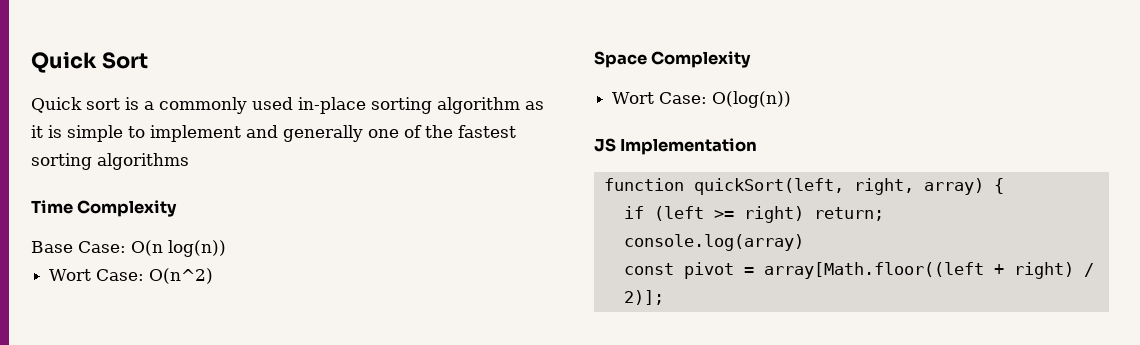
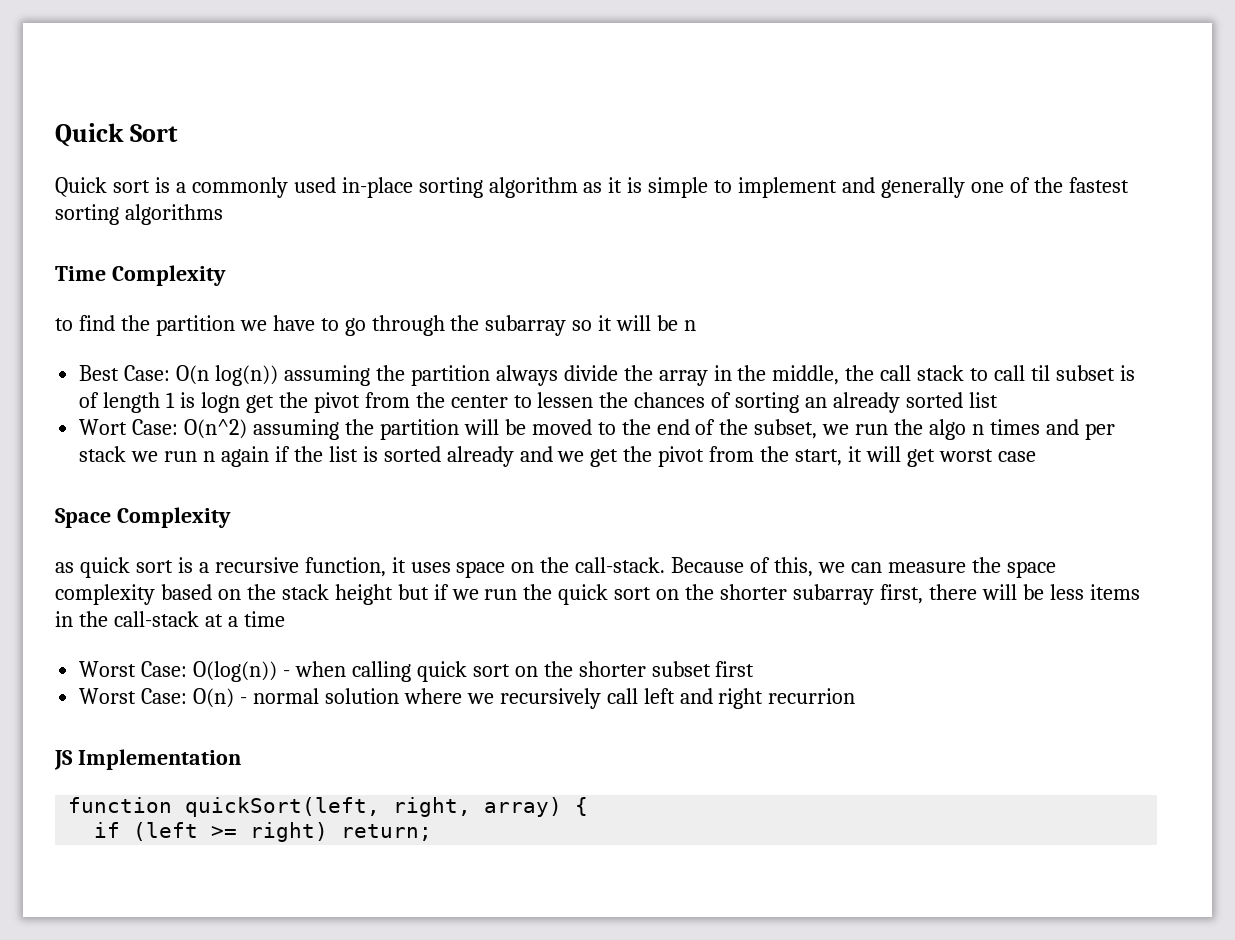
- Base Case: O(n log(n))
- Wort Case: O(n^2)
+ to find the partition we have to go through the subarray so it will be n
+ Best Case: O(n log(n)) assuming the partition always divide the array in the middle, the call stack to call til subset is of length 1 is logn get the pivot from the center to lessen the chances of sorting an already sorted list
+ Wort Case: O(n^2) assuming the partition will be moved to the end of the subset, we run the algo n times and per stack we run n again if the list is sorted already and we get the pivot from the start, it will get worst case
  Space Complexity
- Wort Case: O(log(n))
+ as quick sort is a recursive function, it uses space on the call-stack. Because of this, we can measure the space complexity based on the stack height but if we run the quick sort on the shorter subarray first, there will be less items in the call-stack at a time
+ Worst Case: O(log(n)) - when calling quick sort on the shorter subset first
+ Worst Case: O(n) - normal solution where we recursively call left and right recurrion
- console.log(array)
- const pivot = array[Math.floor((left + right) / 2)];

